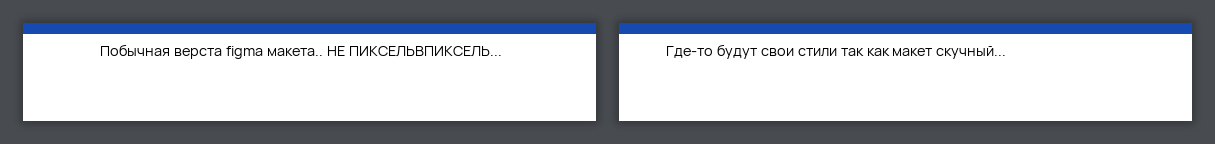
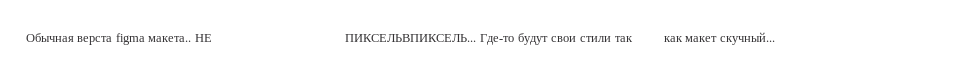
- Побычная верста figma макета..
+ Обычная верста figma макета..

